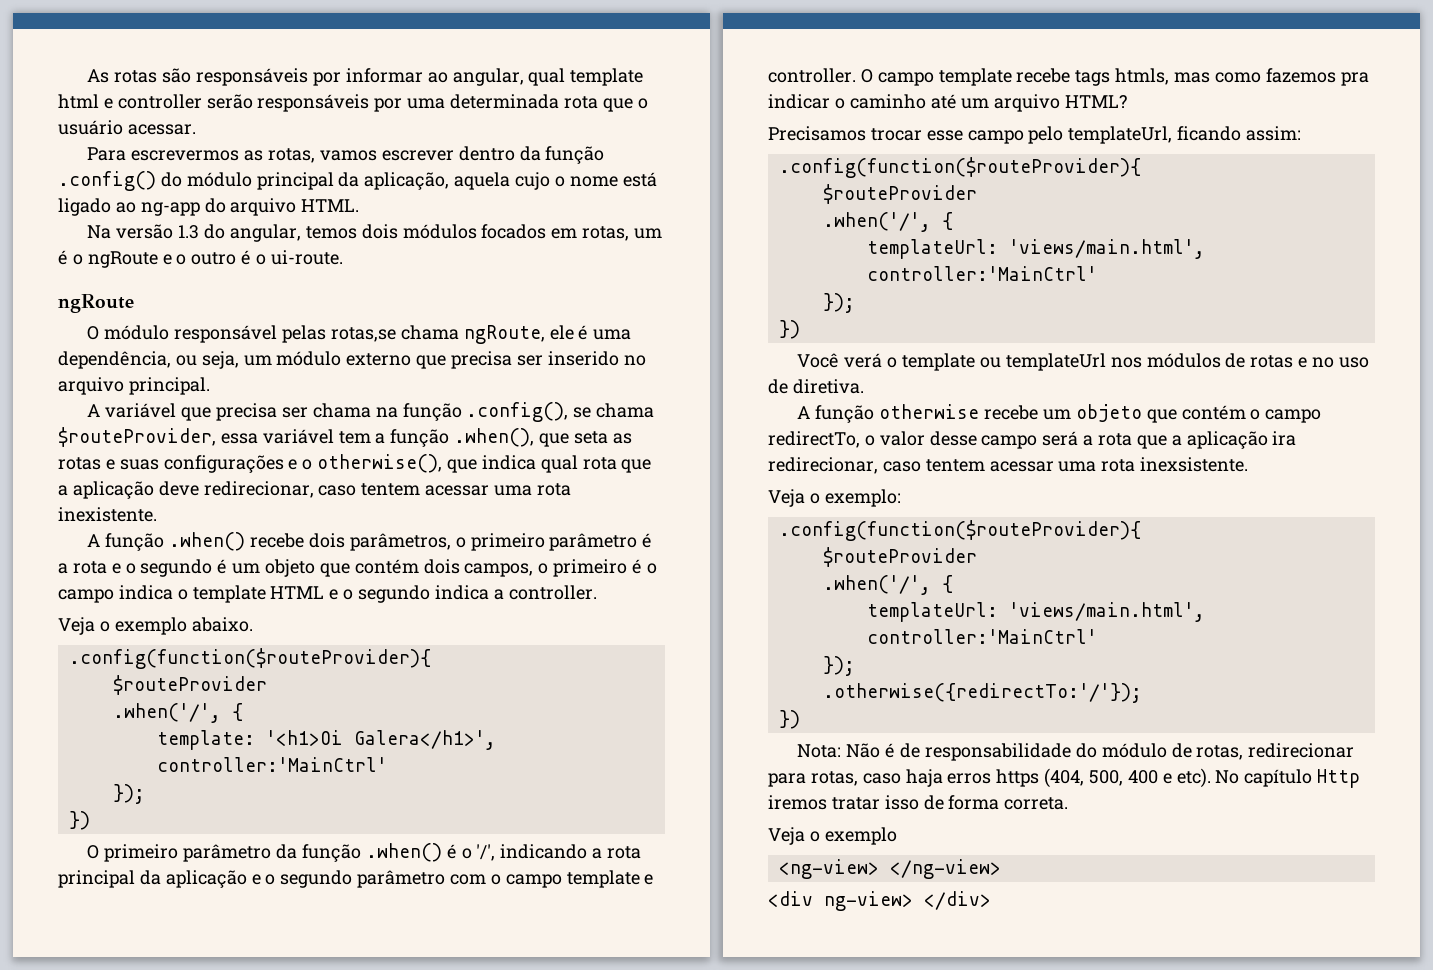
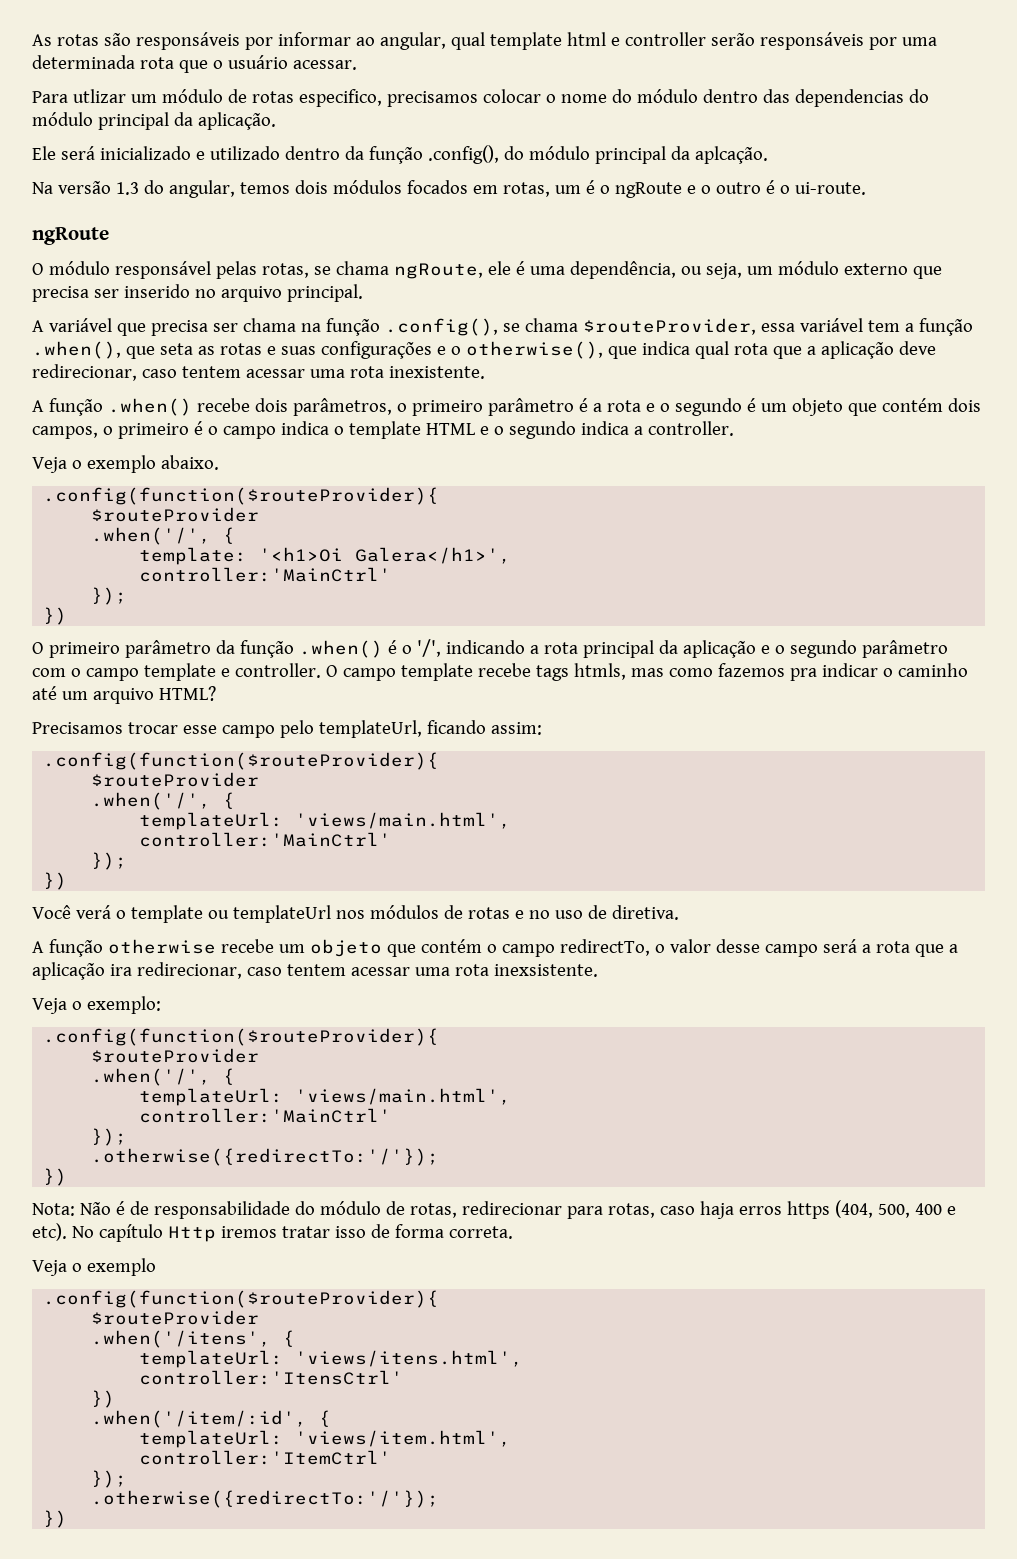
- Para escrevermos as rotas, vamos escrever dentro da função .config() do módulo principal da aplicação, aquela cujo o nome está ligado ao ng-app do arquivo HTML.
+ Para utlizar um módulo de rotas especifico, precisamos colocar o nome do módulo dentro das dependencias do módulo principal da aplicação.
+ Ele será inicializado e utilizado dentro da função .config(), do módulo principal da aplcação.
- O módulo responsável pelas rotas,se chama ngRoute, ele é uma dependência, ou seja, um módulo externo que precisa ser inserido no arquivo principal.
+ O módulo responsável pelas rotas, se chama ngRoute, ele é uma dependência, ou seja, um módulo externo que precisa ser inserido no arquivo principal.
  No capítulo Http iremos tratar isso de forma correta.
  Veja o exemplo
- <ng-view> </ng-view>
- <div ng-view> </div>
+ .config(function($routeProvider){
+ $routeProvider
+ .when('/itens', {
+ templateUrl: 'views/itens.html',
+ controller:'ItensCtrl'
+ })
+ .when('/item/:id', {
+ templateUrl: 'views/item.html',
+ controller:'ItemCtrl'
+ });
+ .otherwise({redirectTo:'/'});
+ })

